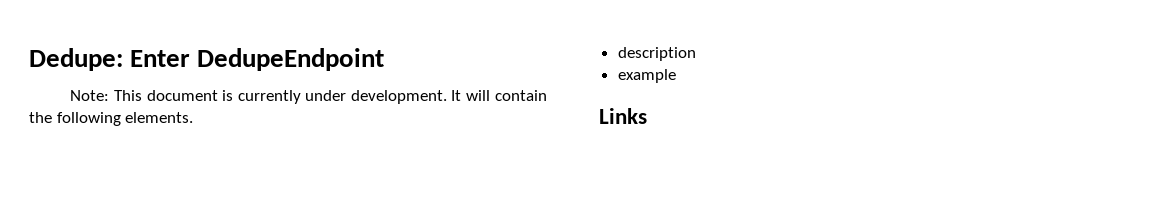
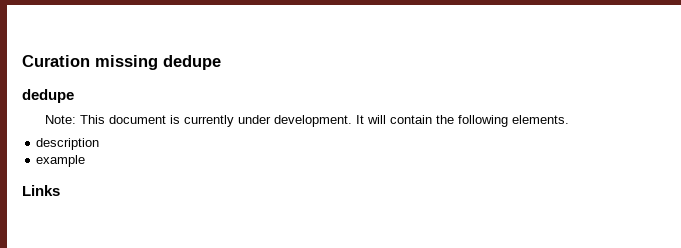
- Dedupe: Enter DedupeEndpoint
+ Curation missing dedupe
+ dedupe

